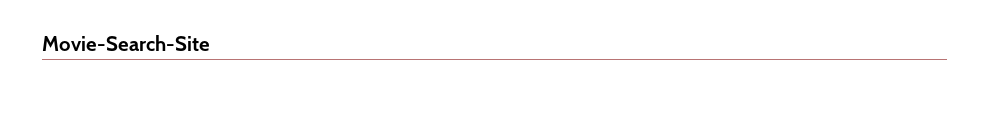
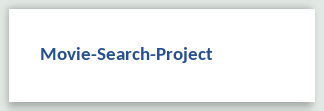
- Movie-Search-Site
+ Movie-Search-Project

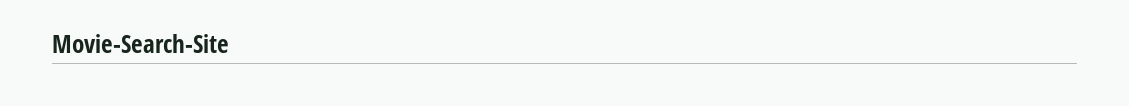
- Movie-Search-Project
+ Movie-Search-Site

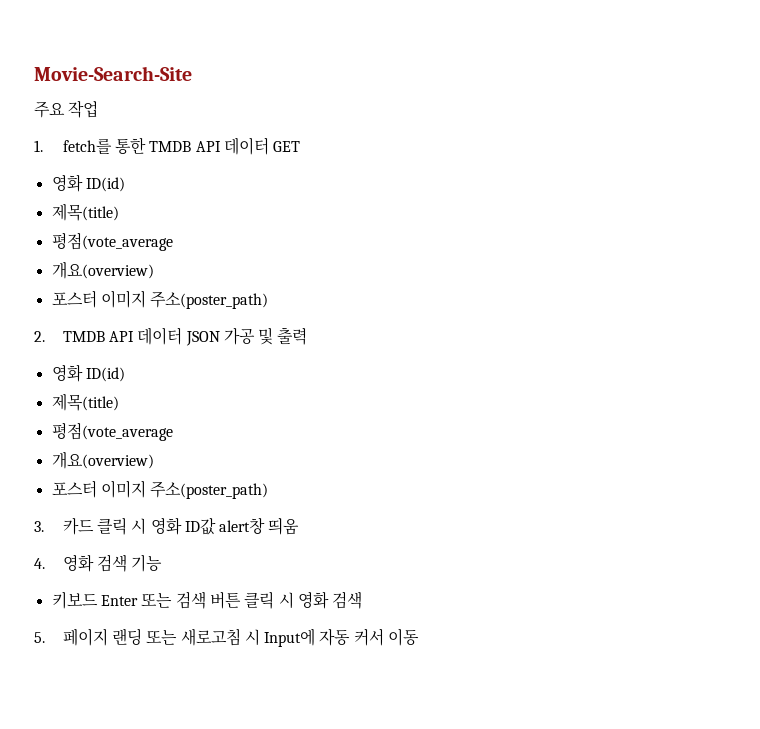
+ 주요 작업
+ 1. fetch를 통한 TMDB API 데이터 GET
+ 영화 ID(id)
+ 제목(title)
+ 평점(vote_average
+ 개요(overview)
+ 포스터 이미지 주소(poster_path)
+ 2. TMDB API 데이터 JSON 가공 및 출력
+ 영화 ID(id)
+ 제목(title)
+ 평점(vote_average
+ 개요(overview)
+ 포스터 이미지 주소(poster_path)
+ 3. 카드 클릭 시 영화 ID값 alert창 띄움
+ 4. 영화 검색 기능
+ 키보드 Enter 또는 검색 버튼 클릭 시 영화 검색
+ 5. 페이지 랜딩 또는 새로고침 시 Input에 자동 커서 이동

